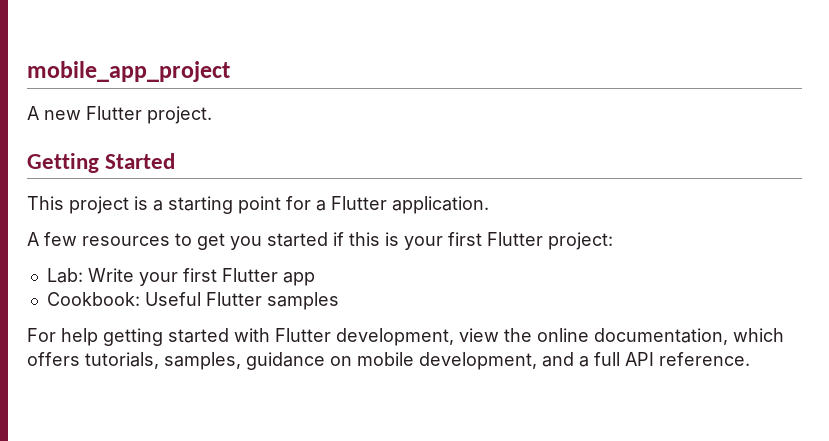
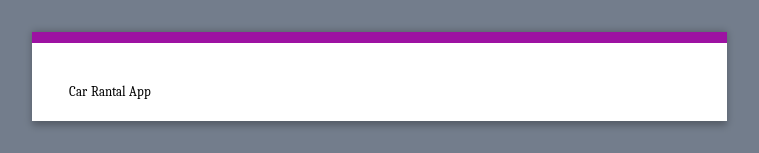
- mobile_app_project
- A new Flutter project.
- Getting Started
- This project is a starting point for a Flutter application.
- A few resources to get you started if this is your first Flutter project:
- Lab: Write your first Flutter app
- Cookbook: Useful Flutter samples
- For help getting started with Flutter development, view the online documentation, which offers tutorials, samples, guidance on mobile development, and a full API reference.
+ Car Rantal App

